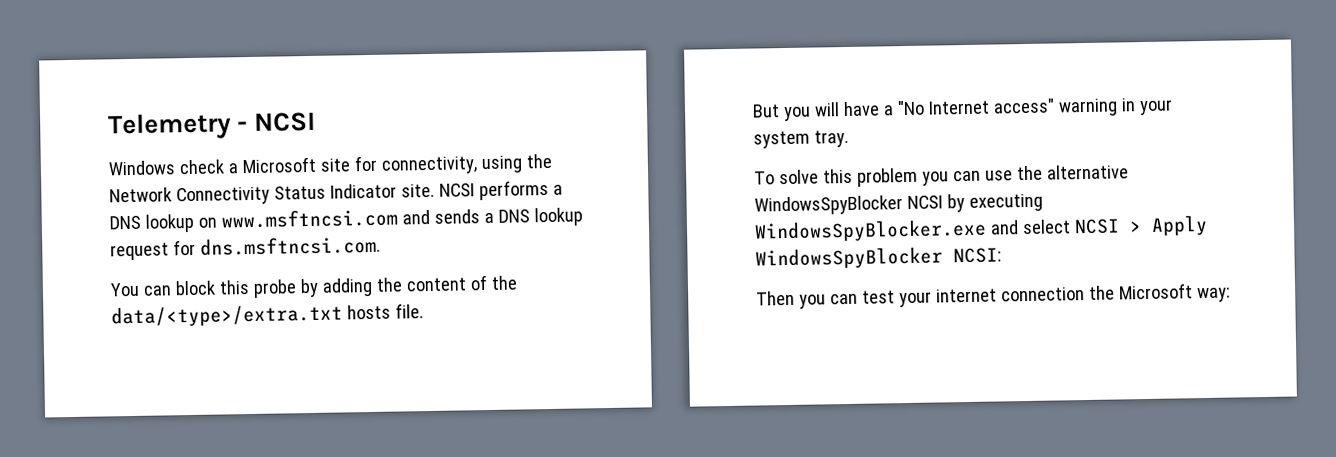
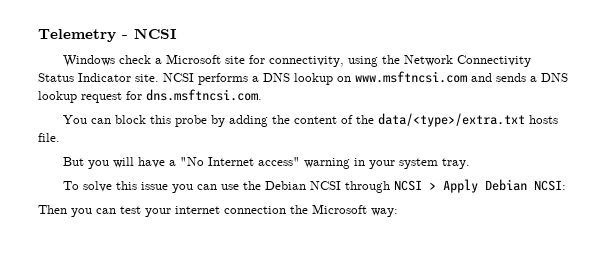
- To solve this problem you can use the alternative WindowsSpyBlocker NCSI by executing WindowsSpyBlocker.exe and select NCSI > Apply WindowsSpyBlocker NCSI:
+ To solve this issue you can use the Debian NCSI through NCSI > Apply Debian NCSI:

